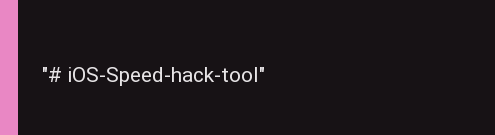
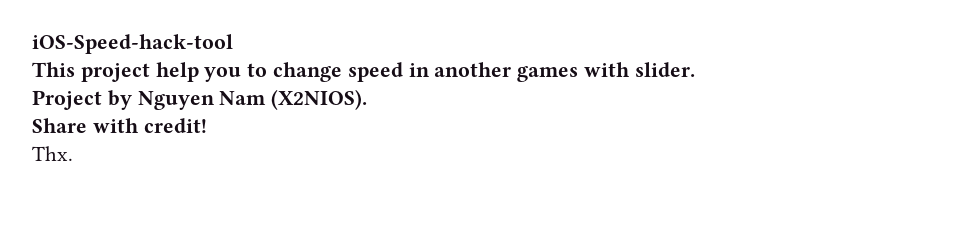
- "# iOS-Speed-hack-tool"
+ iOS-Speed-hack-tool
+ This project help you to change speed in another games with slider.
+ Project by Nguyen Nam (X2NIOS).
+ Share with credit!
+ Thx.

